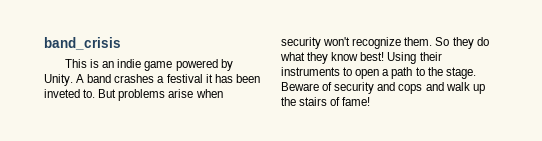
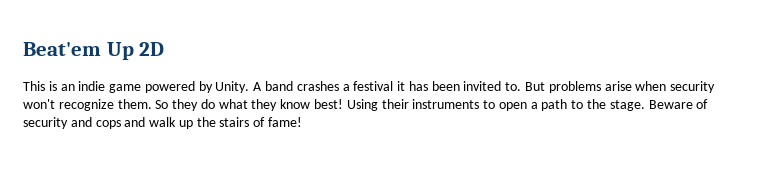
- band_crisis
+ Beat'em Up 2D
- A band crashes a festival it has been inveted to.
+ A band crashes a festival it has been invited to.

